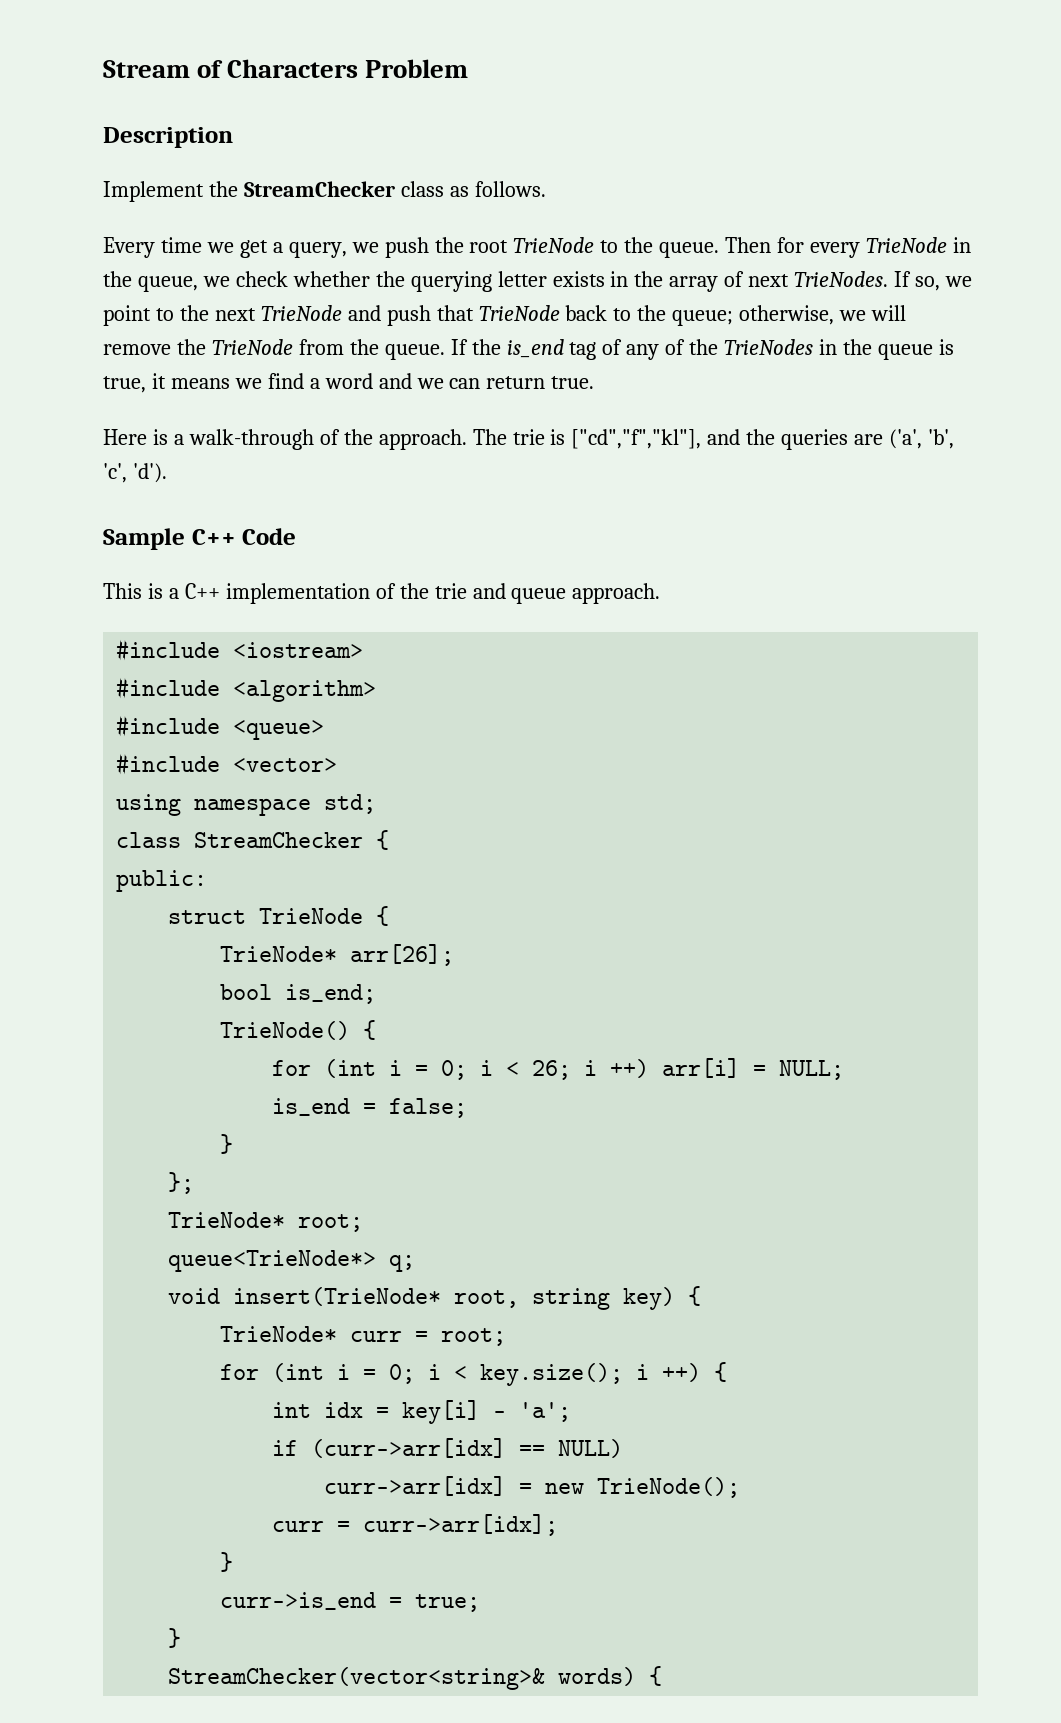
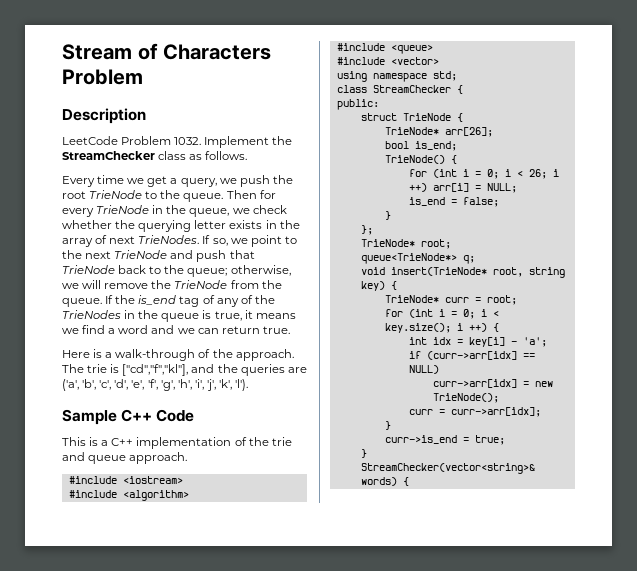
+ LeetCode Problem 1032.
- The trie is ["cd","f","kl"], and the queries are ('a', 'b', 'c', 'd').
+ The trie is ["cd","f","kl"], and the queries are ('a', 'b', 'c', 'd', 'e', 'f', 'g', 'h', 'i', 'j', 'k', 'l').

